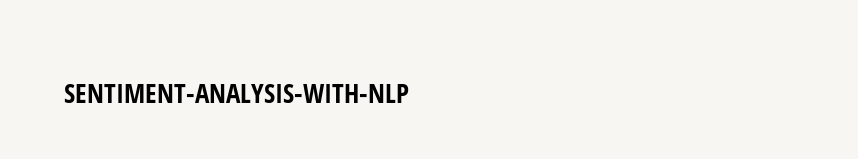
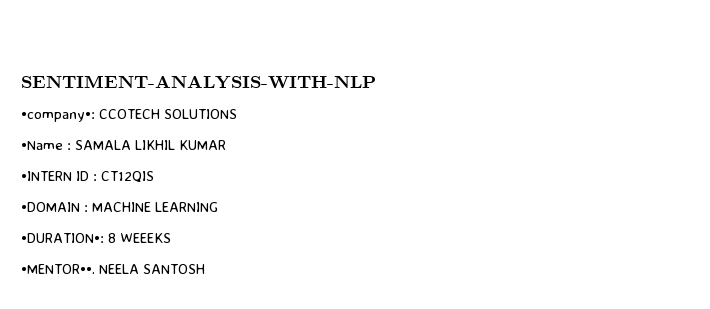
+ •company•: CCOTECH SOLUTIONS
+ •Name : SAMALA LIKHIL KUMAR
+ •INTERN ID : CT12QIS
+ •DOMAIN : MACHINE LEARNING
+ •DURATION•: 8 WEEEKS
+ •MENTOR••. NEELA SANTOSH

